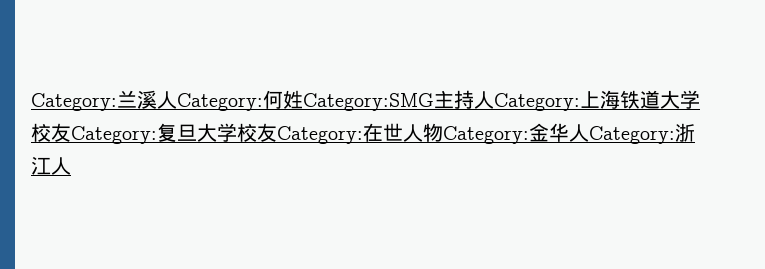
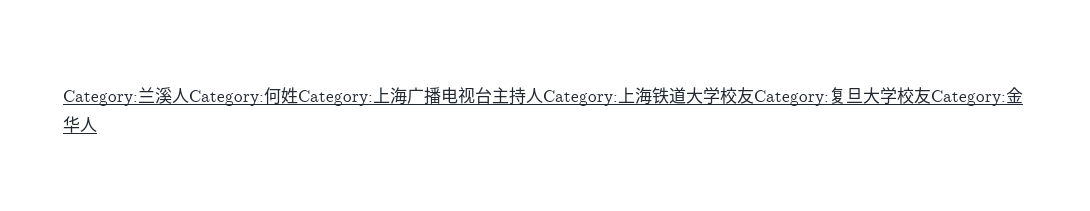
- Category:兰溪人Category:何姓Category:SMG主持人Category:上海铁道大学校友Category:复旦大学校友Category:在世人物Category:金华人Category:浙江人
+ Category:兰溪人Category:何姓Category:上海广播电视台主持人Category:上海铁道大学校友Category:复旦大学校友Category:金华人

